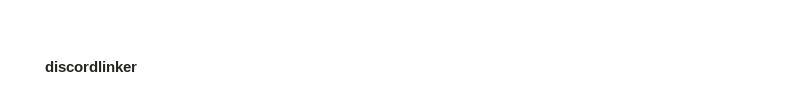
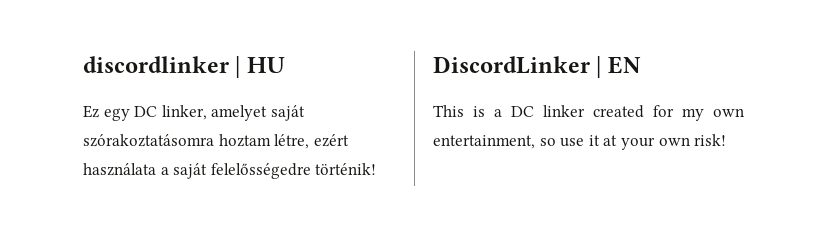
- discordlinker
+ discordlinker | HU
+ Ez egy DC linker, amelyet saját szórakoztatásomra hoztam létre, ezért használata a saját felelősségedre történik!
+ DiscordLinker | EN
+ This is a DC linker created for my own entertainment, so use it at your own risk!

